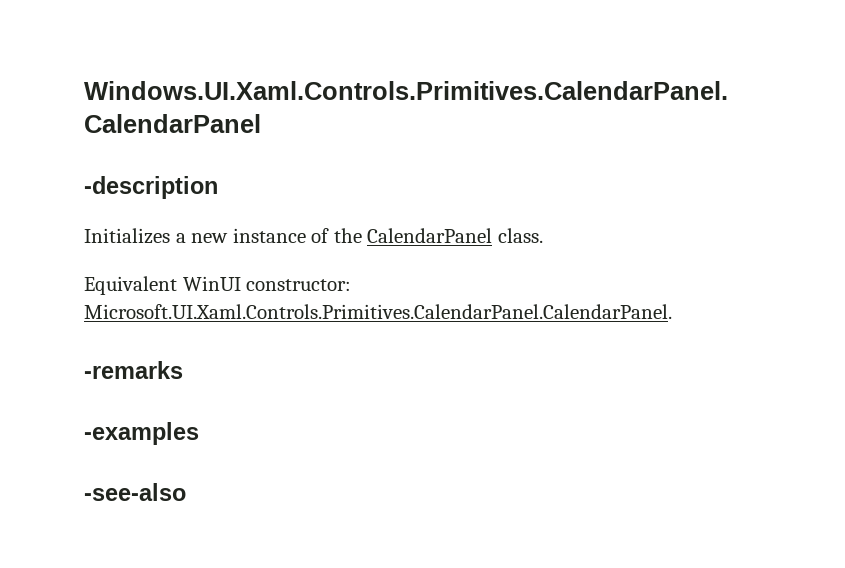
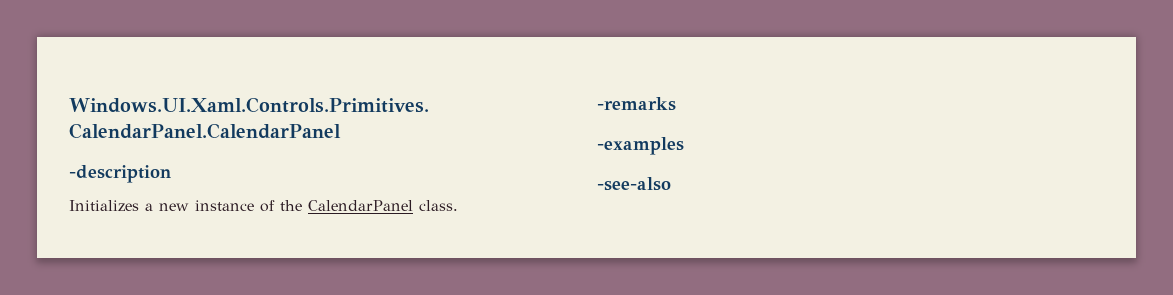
- Equivalent WinUI constructor: Microsoft.UI.Xaml.Controls.Primitives.CalendarPanel.CalendarPanel.

